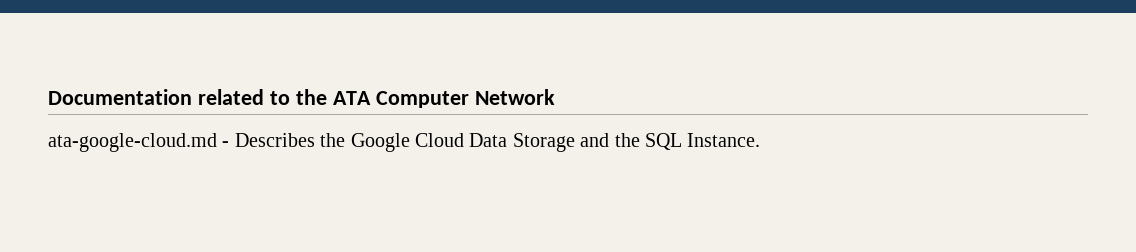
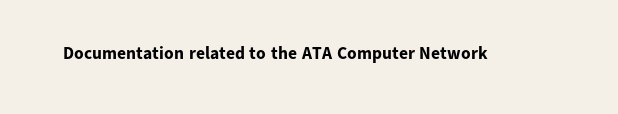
- ata-google-cloud.md - Describes the Google Cloud Data Storage and the SQL Instance.

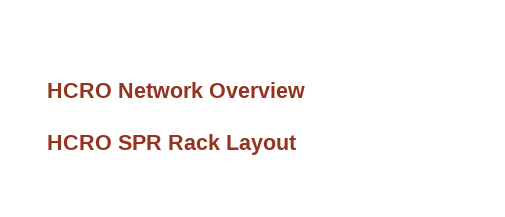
- Documentation related to the ATA Computer Network
+ HCRO Network Overview
+ HCRO SPR Rack Layout

